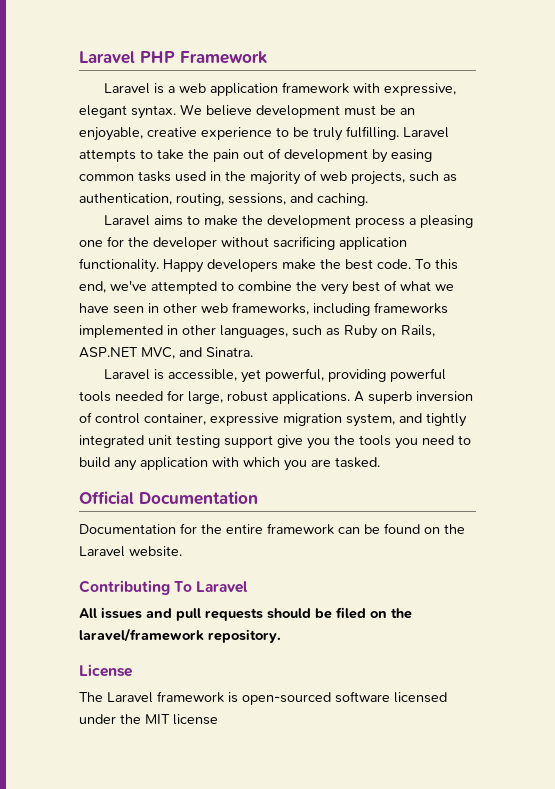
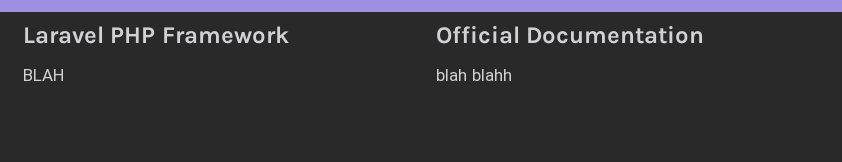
- Laravel is a web application framework with expressive, elegant syntax. We believe development must be an enjoyable, creative experience to be truly fulfilling. Laravel attempts to take the pain out of development by easing common tasks used in the majority of web projects, such as authentication, routing, sessions, and caching.
- Laravel aims to make the development process a pleasing one for the developer without sacrificing application functionality. Happy developers make the best code. To this end, we've attempted to combine the very best of what we have seen in other web frameworks, including frameworks implemented in other languages, such as Ruby on Rails, ASP.NET MVC, and Sinatra.
- Laravel is accessible, yet powerful, providing powerful tools needed for large, robust applications. A superb inversion of control container, expressive migration system, and tightly integrated unit testing support give you the tools you need to build any application with which you are tasked.
+ BLAH
  Official Documentation
- Documentation for the entire framework can be found on the Laravel website.
- Contributing To Laravel
- All issues and pull requests should be filed on the laravel/framework repository.
- License
- The Laravel framework is open-sourced software licensed under the MIT license
+ blah blahh

